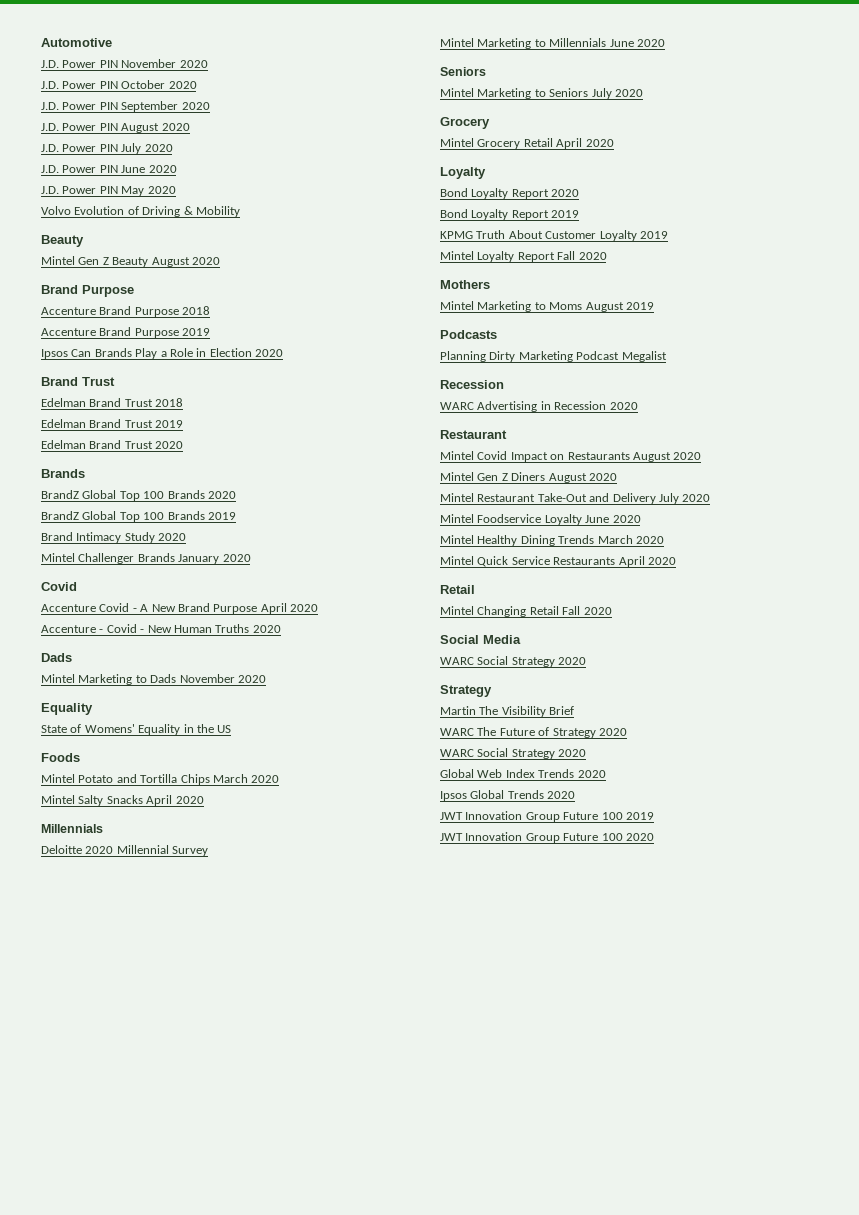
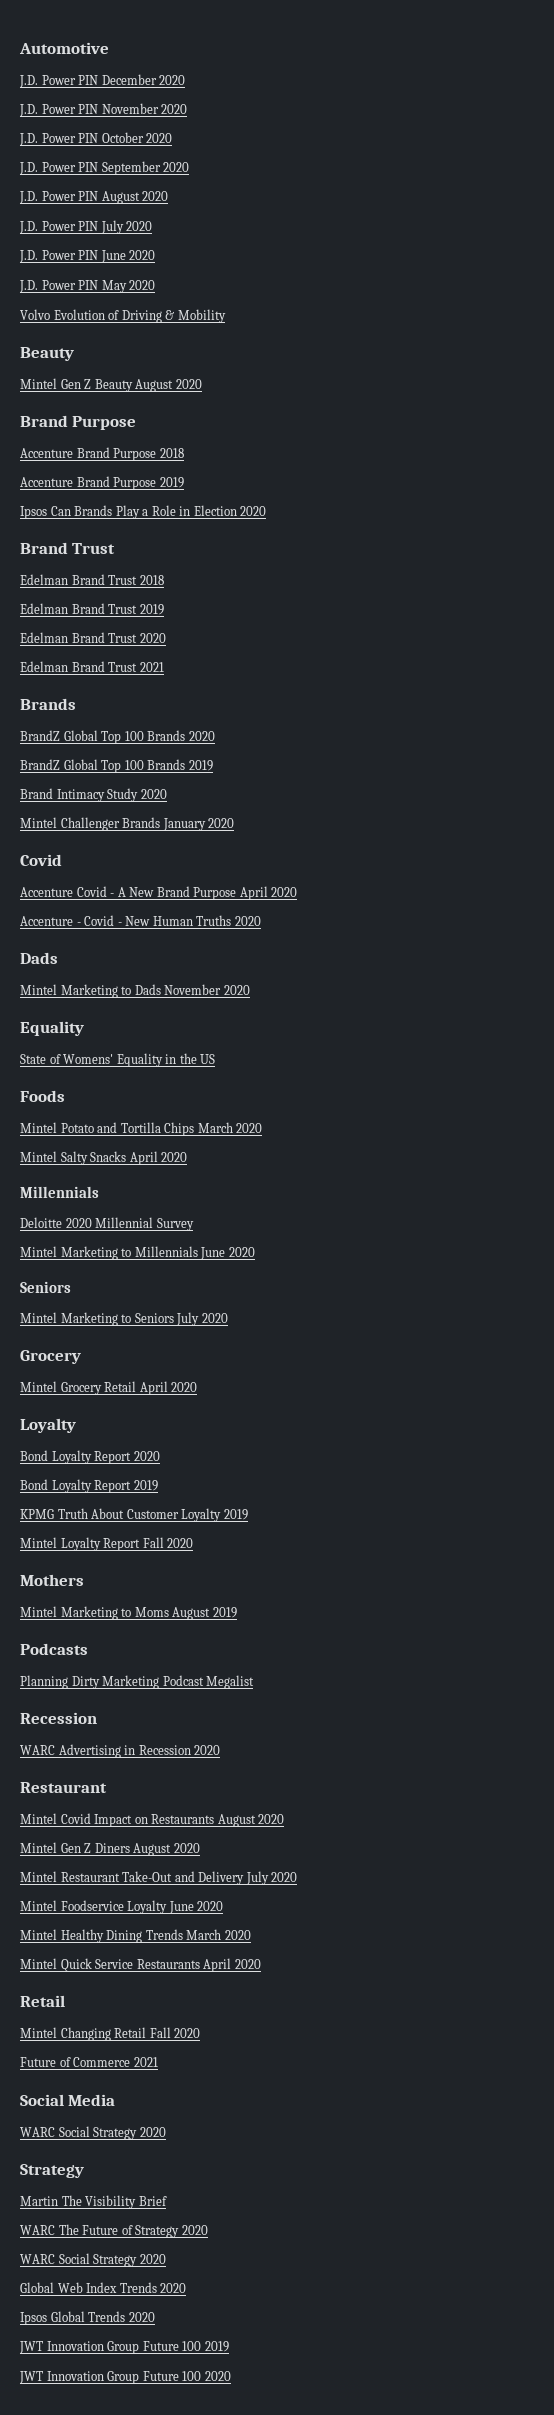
+ J.D. Power PIN December 2020
+ Edelman Brand Trust 2021
+ Future of Commerce 2021

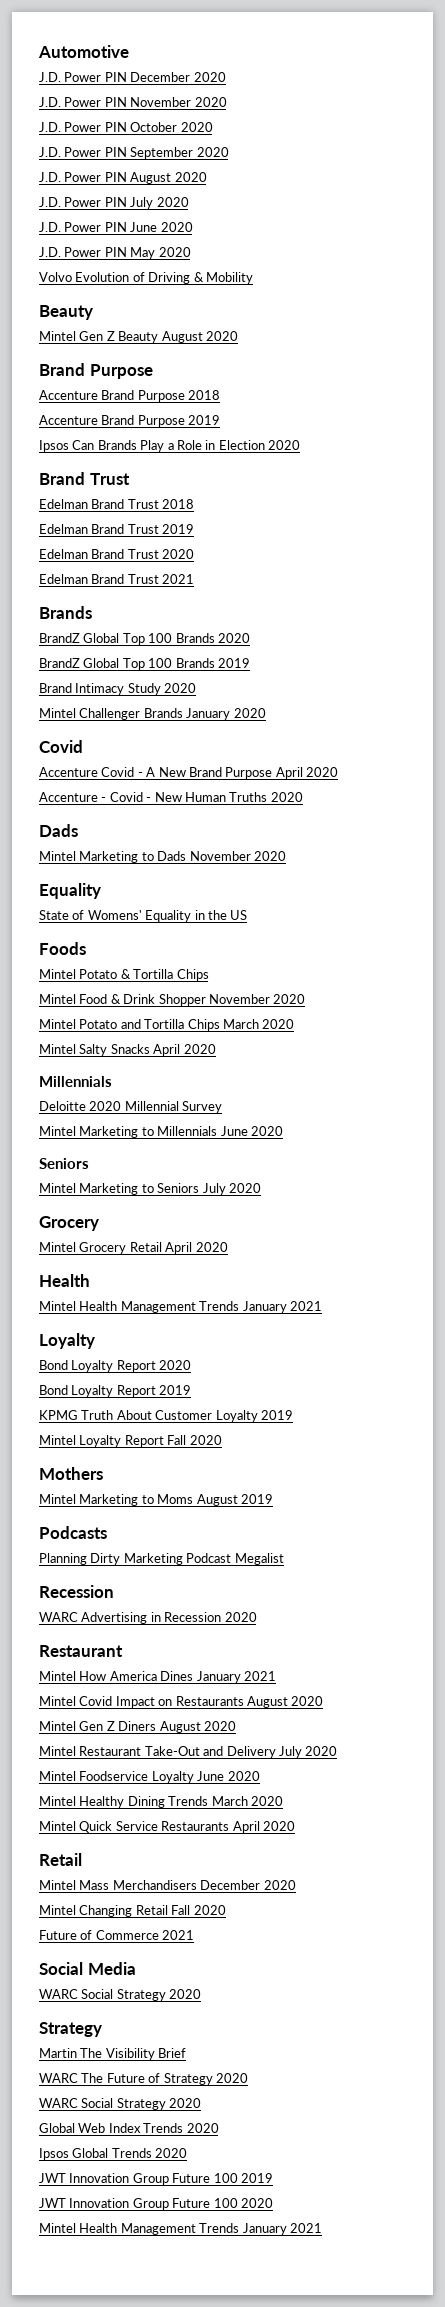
+ Mintel Potato & Tortilla Chips
+ Mintel Food & Drink Shopper November 2020
  Mintel Grocery Retail April 2020
+ Health
+ Mintel Health Management Trends January 2021
+ Mintel How America Dines January 2021
+ Mintel Mass Merchandisers December 2020
  JWT Innovation Group Future 100 2020
+ Mintel Health Management Trends January 2021

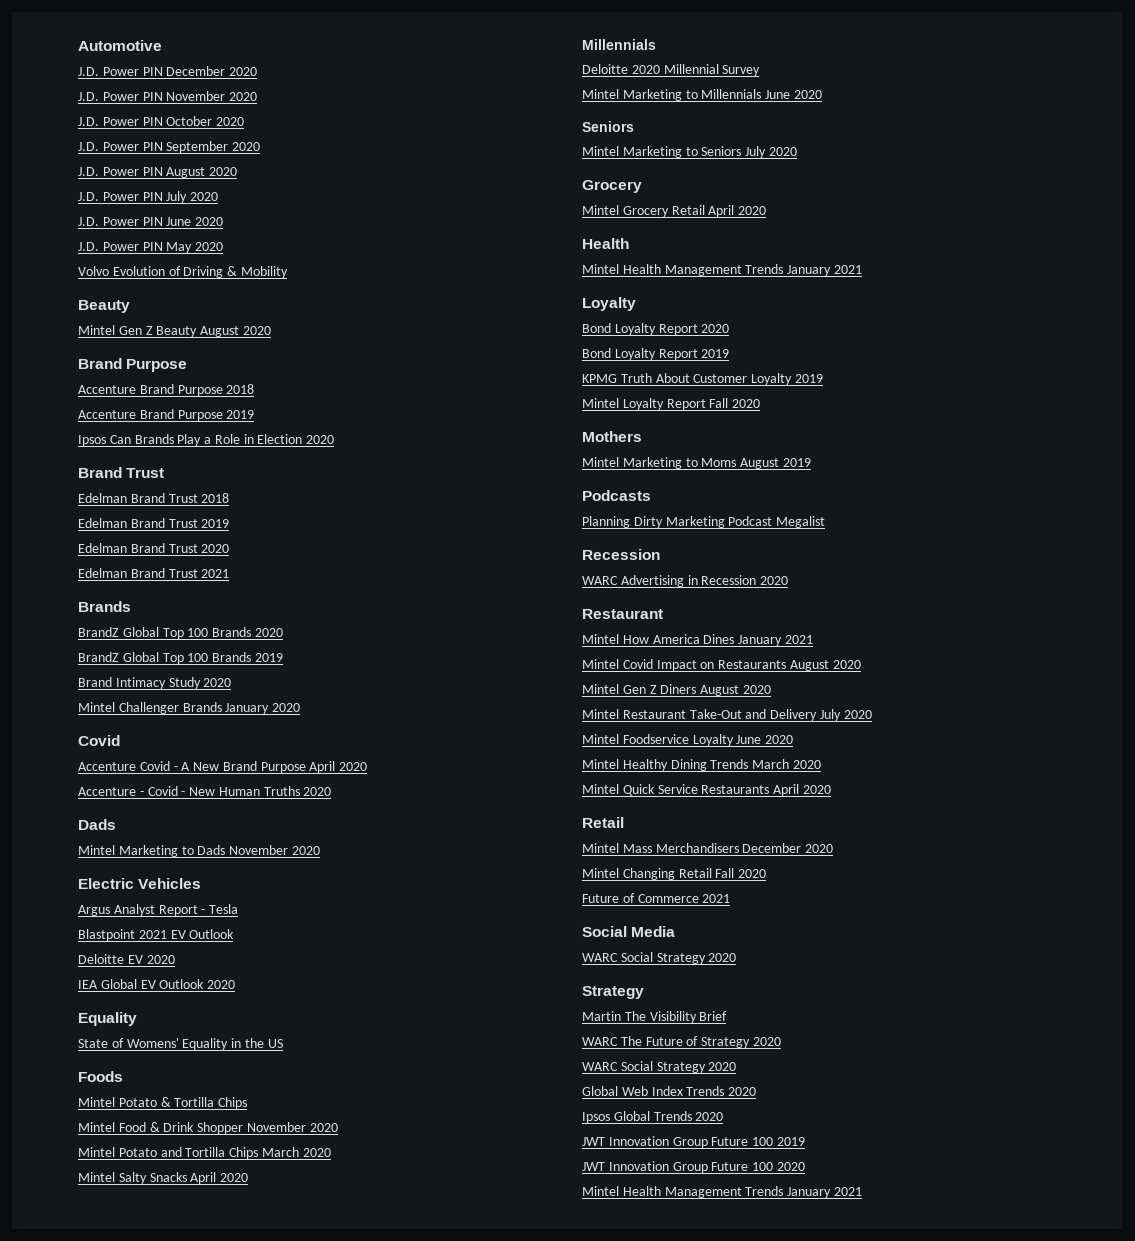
+ Electric Vehicles
+ Argus Analyst Report - Tesla
+ Blastpoint 2021 EV Outlook
+ Deloitte EV 2020
+ IEA Global EV Outlook 2020

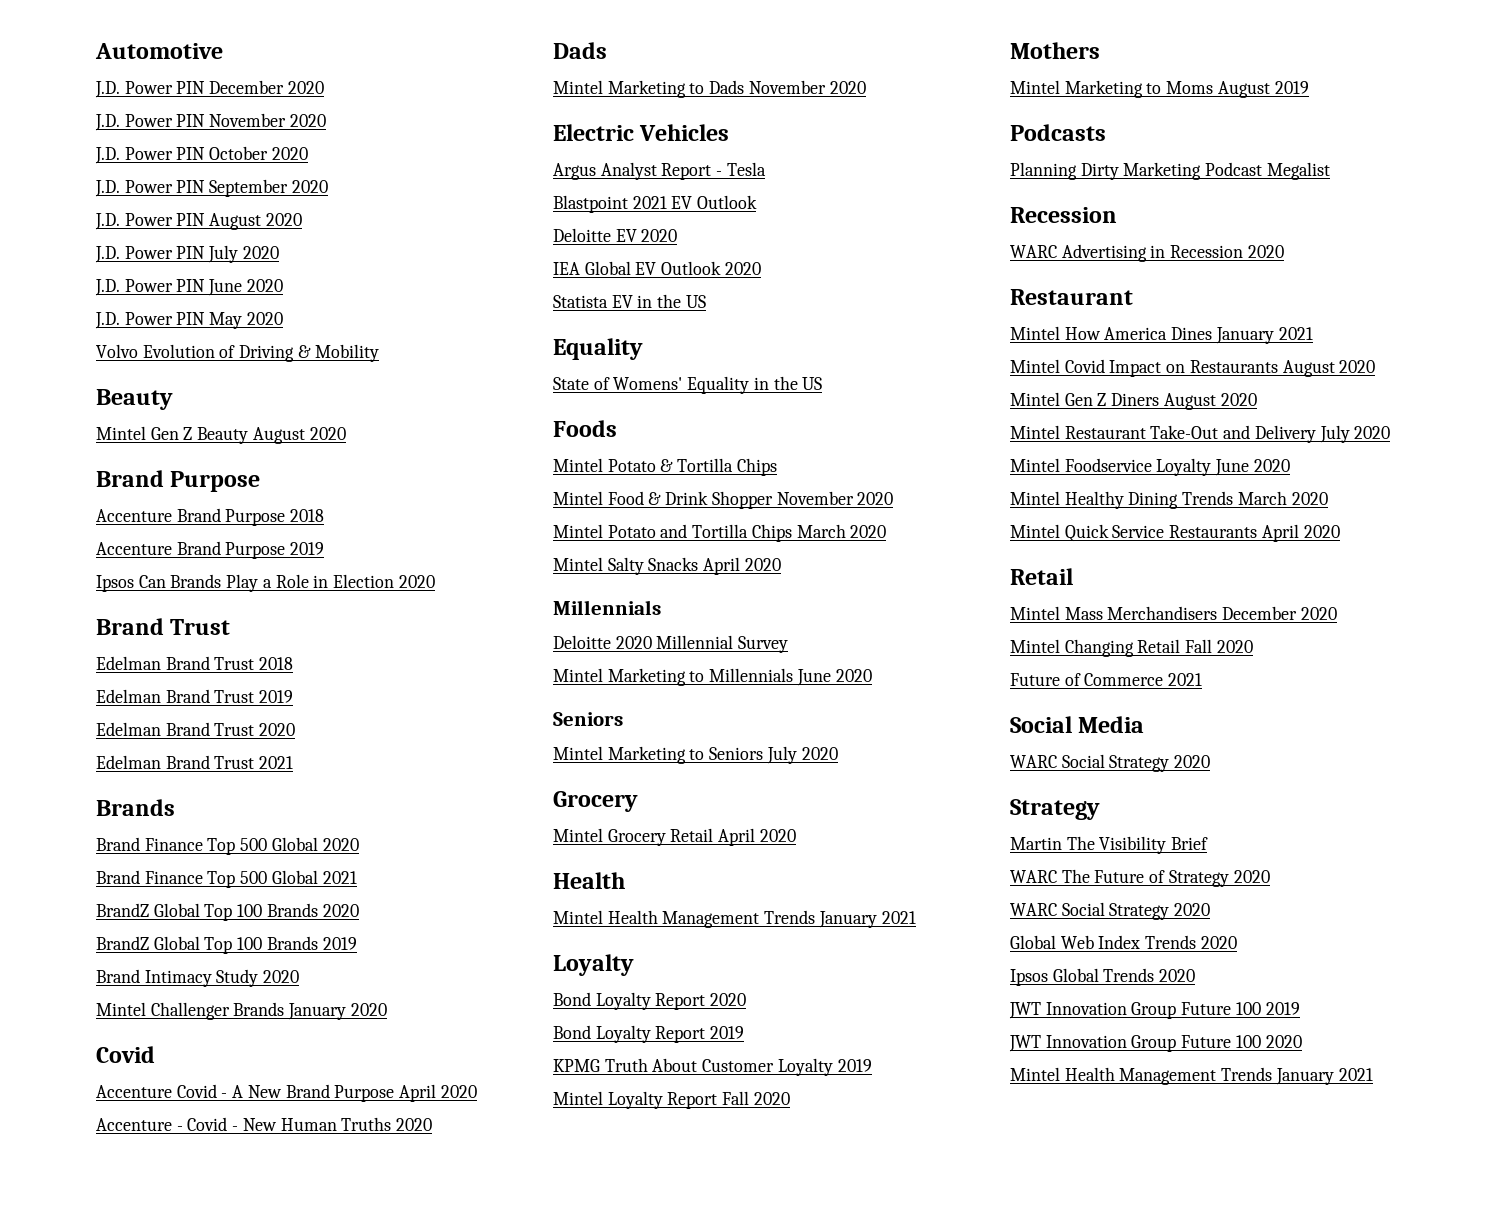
+ Brand Finance Top 500 Global 2020
+ Brand Finance Top 500 Global 2021
+ Statista EV in the US

